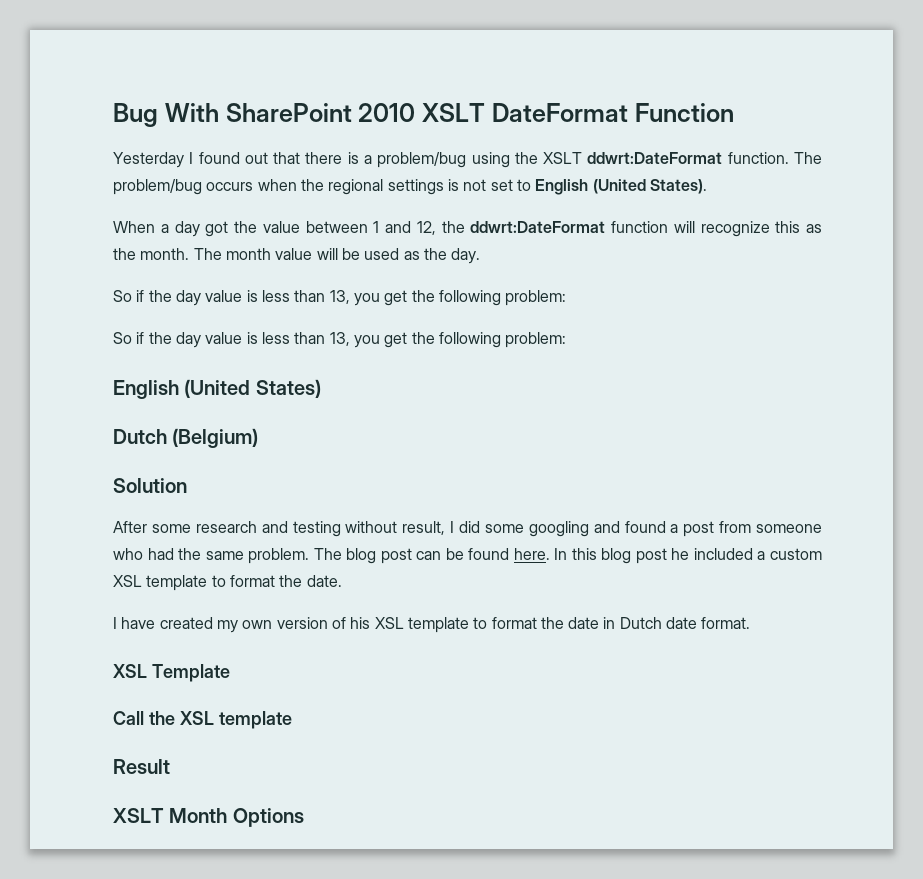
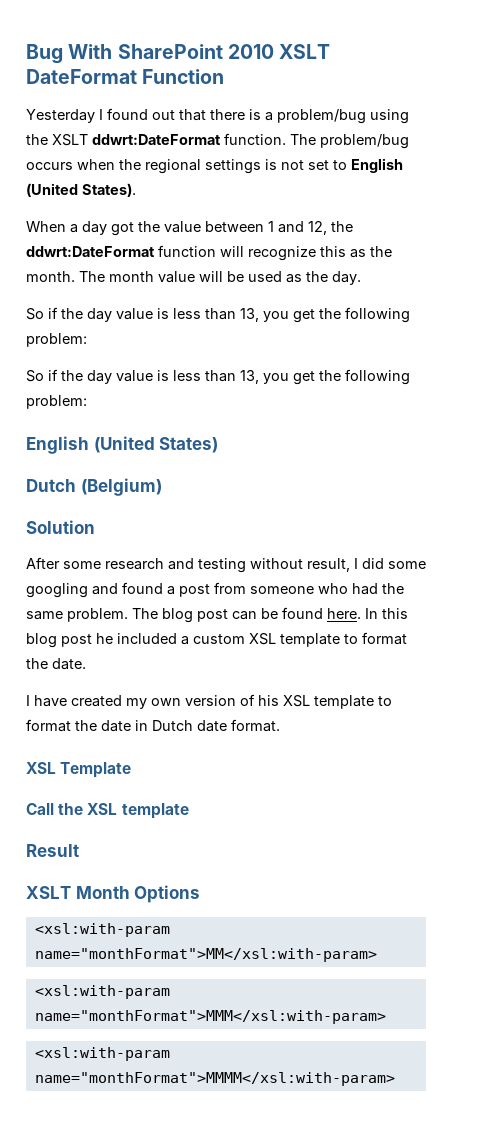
+ <xsl:with-param name="monthFormat">MM</xsl:with-param>
+ <xsl:with-param name="monthFormat">MMM</xsl:with-param>
+ <xsl:with-param name="monthFormat">MMMM</xsl:with-param>

